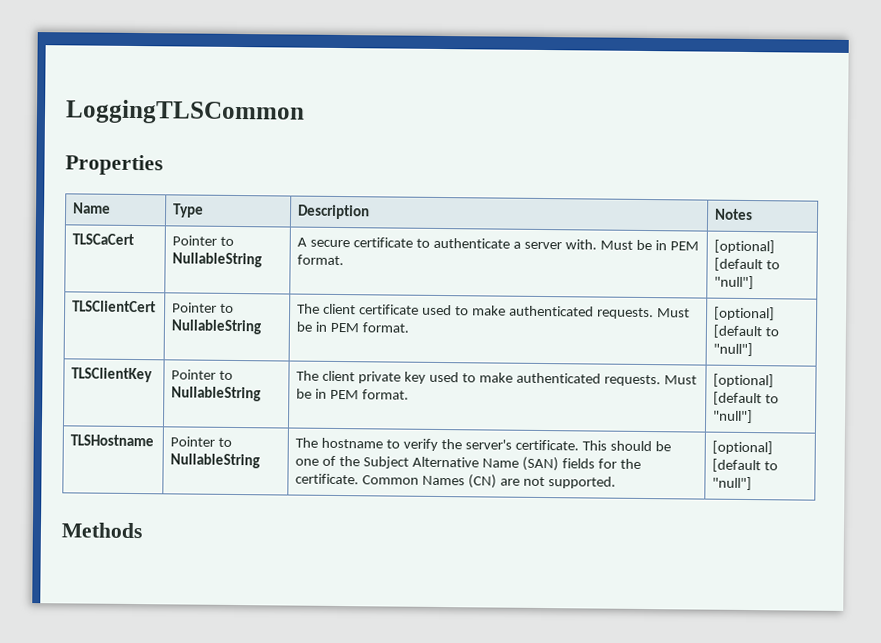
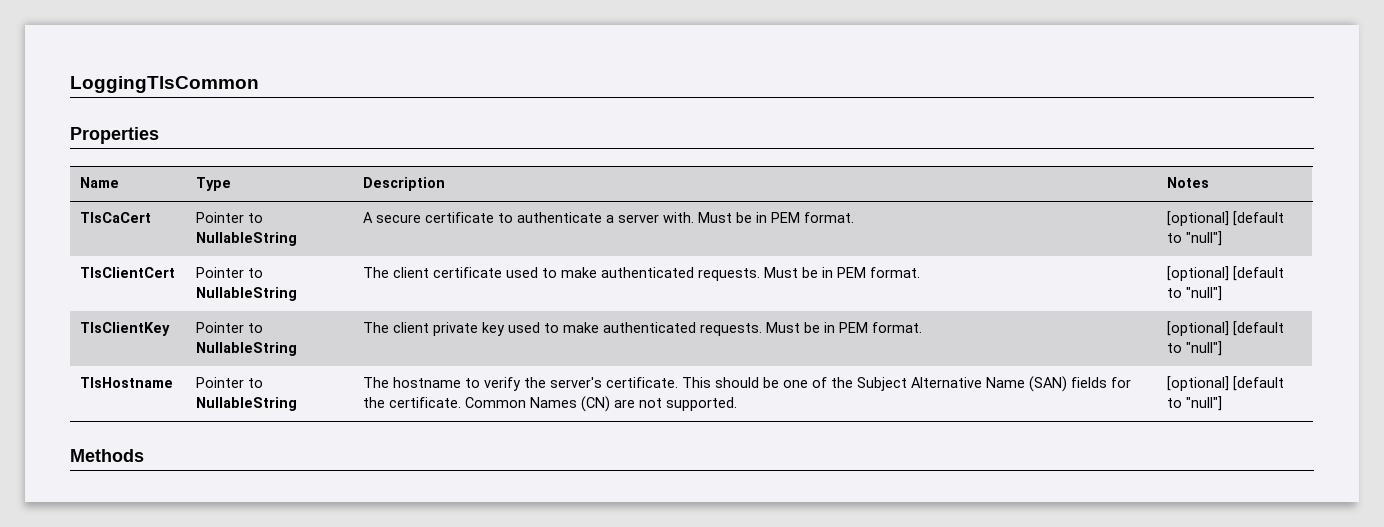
- LoggingTLSCommon
+ LoggingTlsCommon
- TLSCaCert | Pointer to NullableString | A secure certificate to authenticate a server with. Must be in PEM format. | [optional] [default to "null"]
+ TlsCaCert | Pointer to NullableString | A secure certificate to authenticate a server with. Must be in PEM format. | [optional] [default to "null"]
- TLSClientCert | Pointer to NullableString | The client certificate used to make authenticated requests. Must be in PEM format. | [optional] [default to "null"]
+ TlsClientCert | Pointer to NullableString | The client certificate used to make authenticated requests. Must be in PEM format. | [optional] [default to "null"]
- TLSClientKey | Pointer to NullableString | The client private key used to make authenticated requests. Must be in PEM format. | [optional] [default to "null"]
+ TlsClientKey | Pointer to NullableString | The client private key used to make authenticated requests. Must be in PEM format. | [optional] [default to "null"]
- TLSHostname | Pointer to NullableString | The hostname to verify the server's certificate. This should be one of the Subject Alternative Name (SAN) fields for the certificate. Common Names (CN) are not supported. | [optional] [default to "null"]
+ TlsHostname | Pointer to NullableString | The hostname to verify the server's certificate. This should be one of the Subject Alternative Name (SAN) fields for the certificate. Common Names (CN) are not supported. | [optional] [default to "null"]

